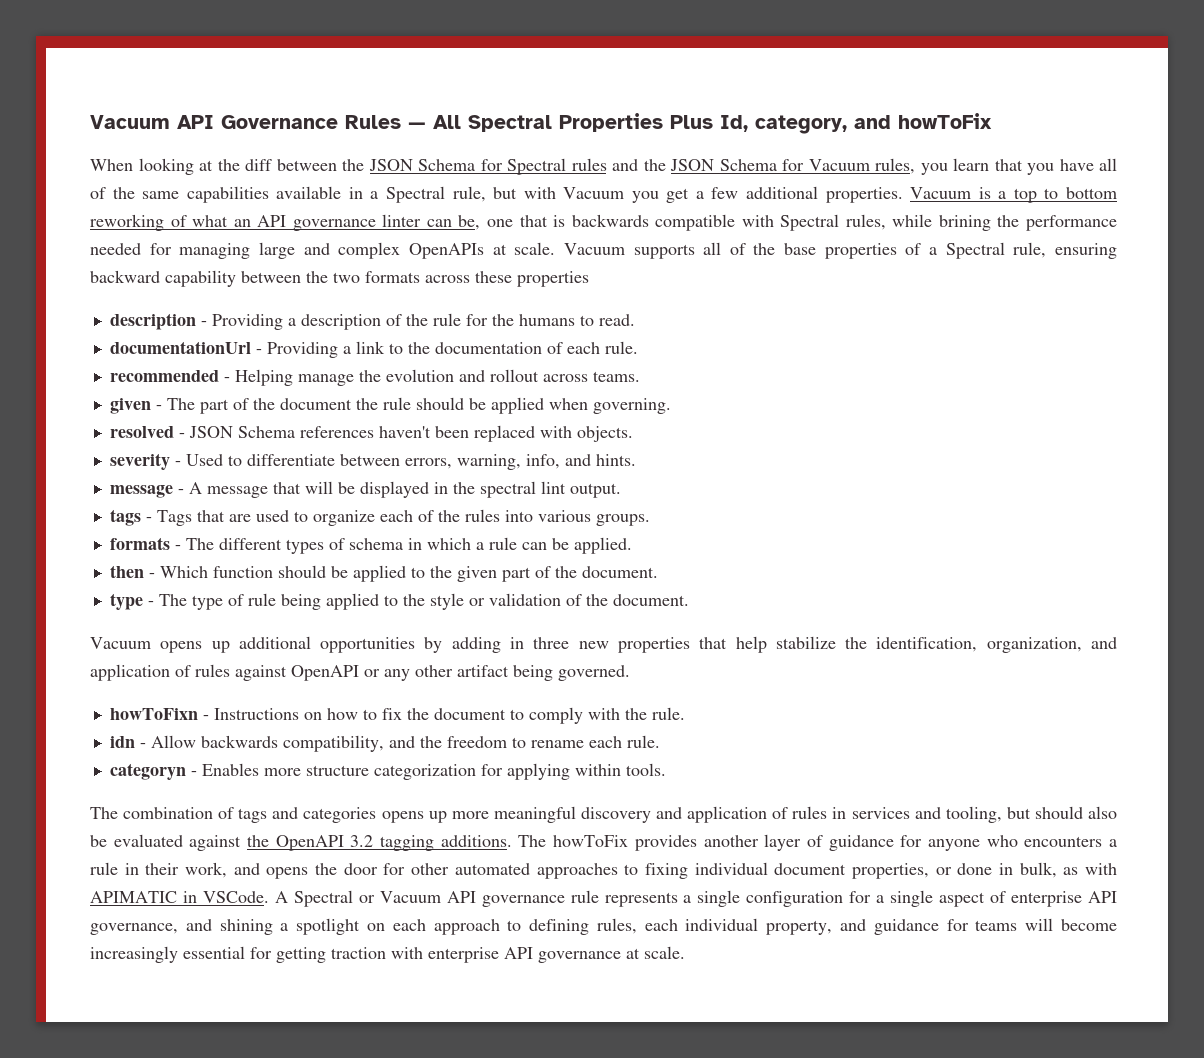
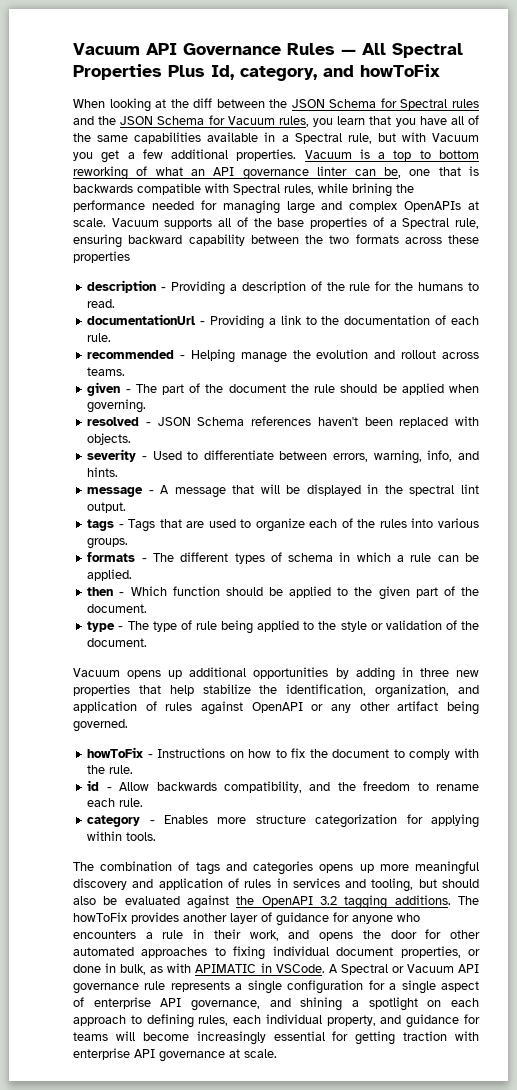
- howToFixn - Instructions on how to fix the document to comply with the rule.
+ howToFix - Instructions on how to fix the document to comply with the rule.
- idn - Allow backwards compatibility, and the freedom to rename each rule.
+ id - Allow backwards compatibility, and the freedom to rename each rule.
- categoryn - Enables more structure categorization for applying within tools.
+ category - Enables more structure categorization for applying within tools.

